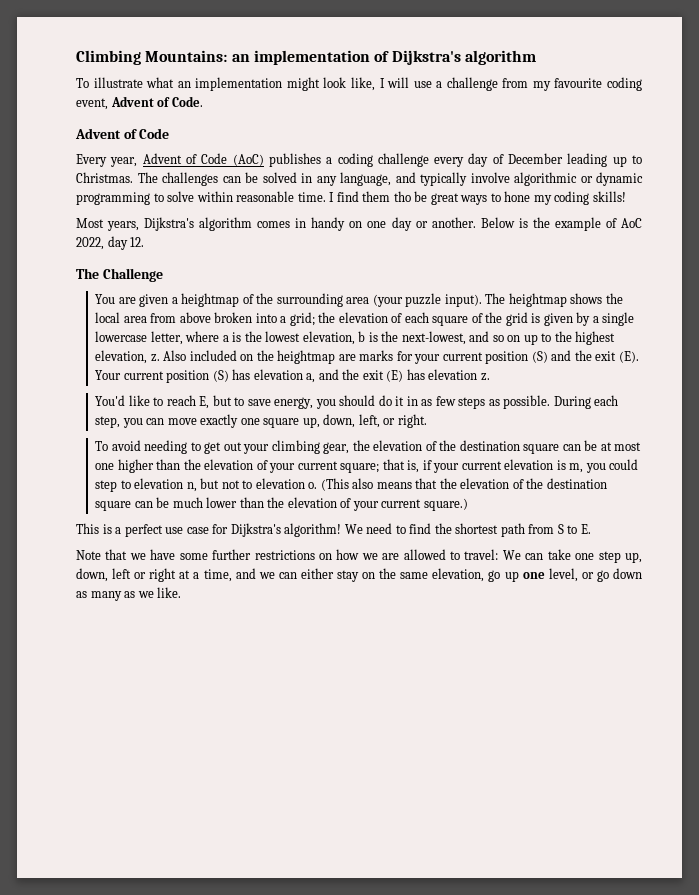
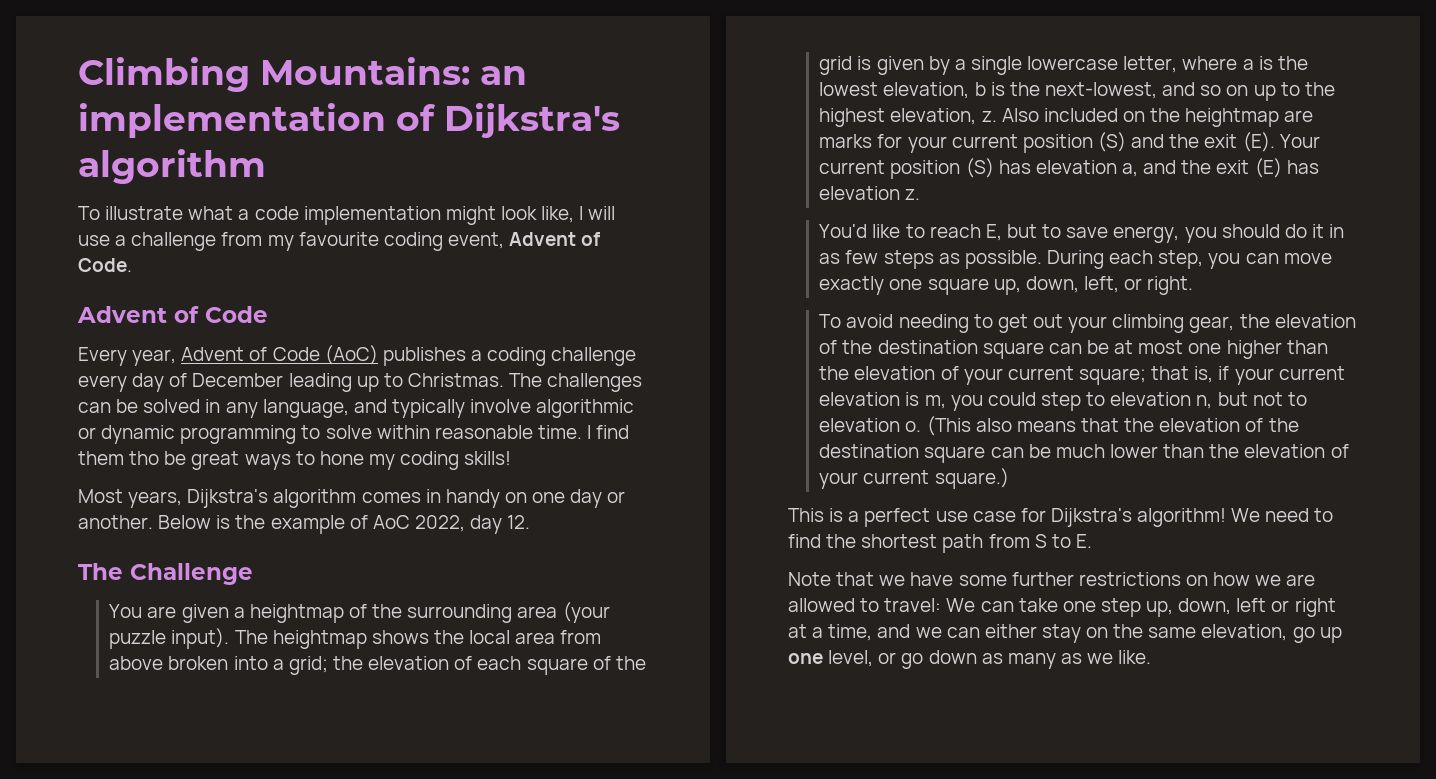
- To illustrate what an implementation might look like, I will use a challenge from my favourite coding event, Advent of Code.
+ To illustrate what a code implementation might look like, I will use a challenge from my favourite coding event, Advent of Code.

